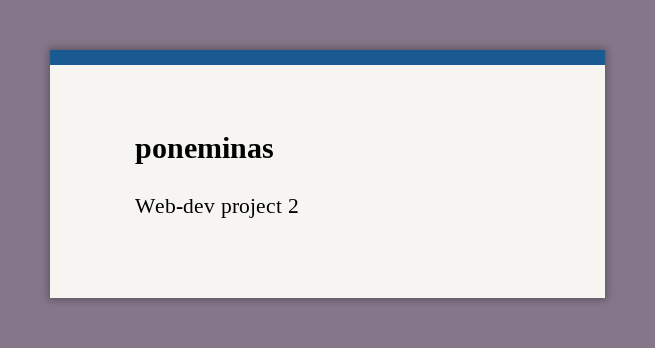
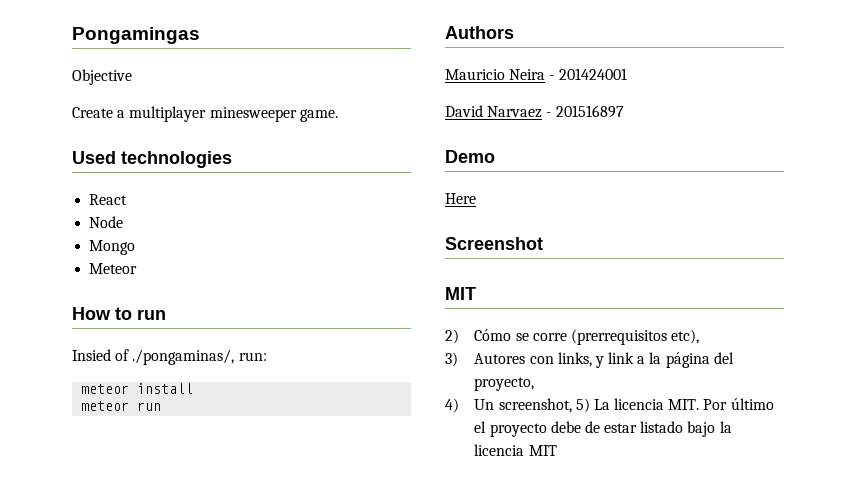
- poneminas
- Web-dev project 2
+ Pongamingas
+ Objective
+ Create a multiplayer minesweeper game.
+ Used technologies
+ React
+ Node
+ Mongo
+ Meteor
+ How to run
+ Insied of ./pongaminas/, run:
+ meteor install
+ meteor run
+ Authors
+ Mauricio Neira - 201424001
+ David Narvaez - 201516897
+ Demo
+ Here
+ Screenshot
+ MIT
+ 2) Cómo se corre (prerrequisitos etc),
+ 3) Autores con links, y link a la página del proyecto,
+ 4) Un screenshot, 5) La licencia MIT. Por último el proyecto debe de estar listado bajo la licencia MIT

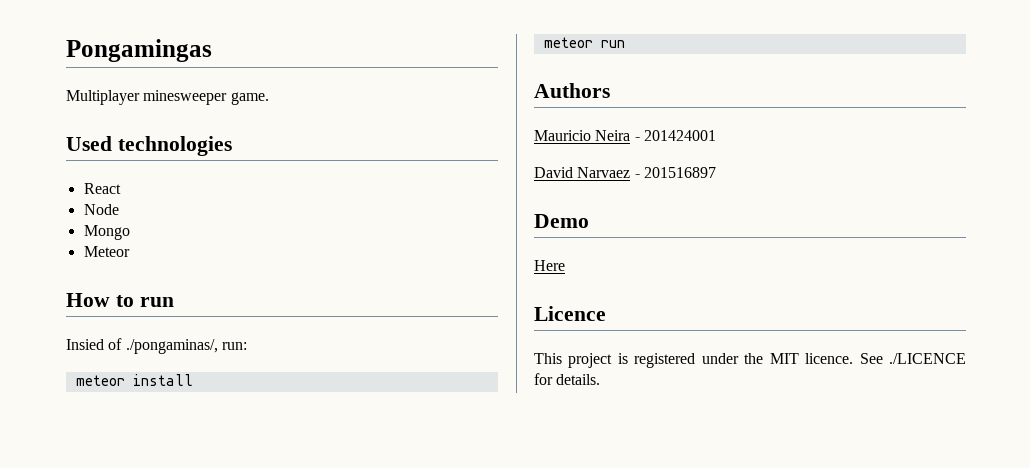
- Objective
- Create a multiplayer minesweeper game.
+ Multiplayer minesweeper game.
- Screenshot
- MIT
- 2) Cómo se corre (prerrequisitos etc),
- 3) Autores con links, y link a la página del proyecto,
- 4) Un screenshot, 5) La licencia MIT. Por último el proyecto debe de estar listado bajo la licencia MIT
+ Licence
+ This project is registered under the MIT licence. See ./LICENCE for details.

